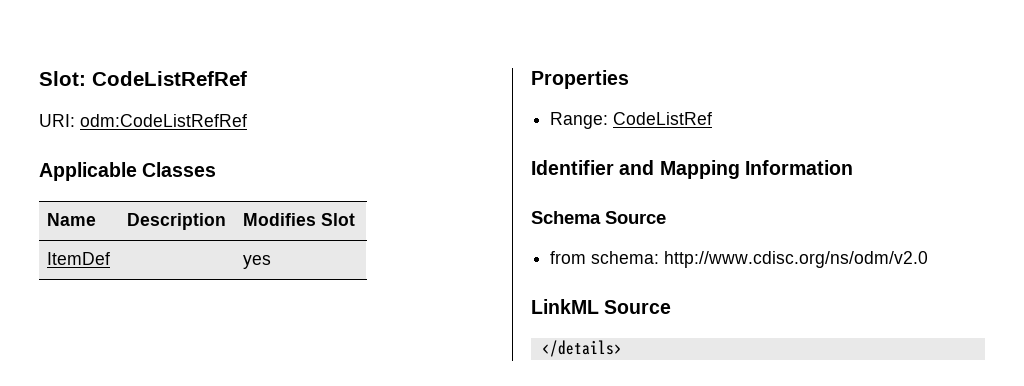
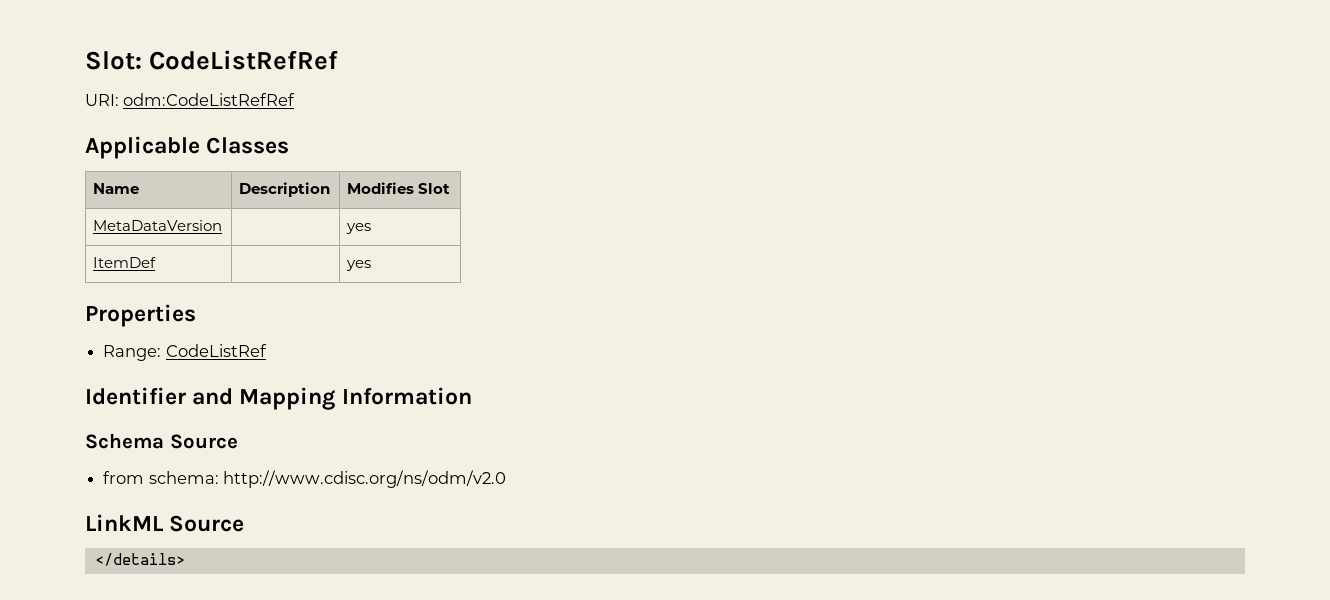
+ MetaDataVersion | | yes

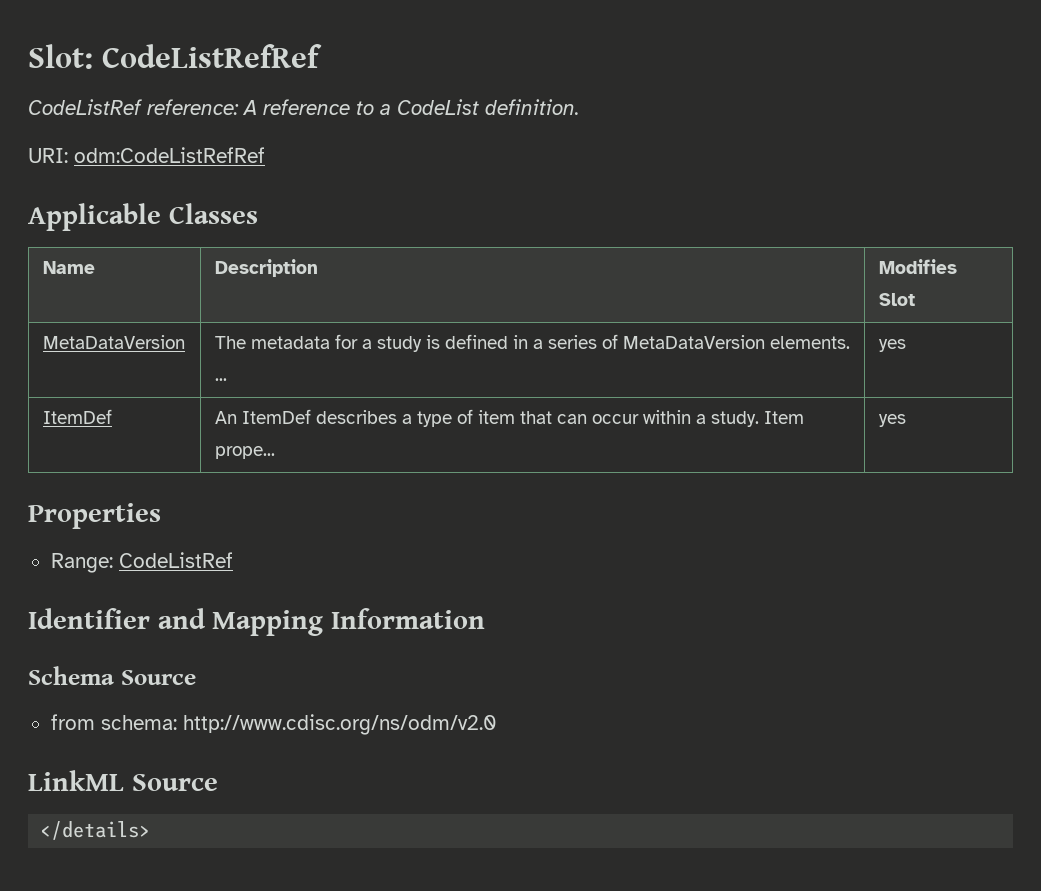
+ CodeListRef reference: A reference to a CodeList definition.
- MetaDataVersion | | yes
- ItemDef | | yes
+ MetaDataVersion | The metadata for a study is defined in a series of MetaDataVersion elements. ... | yes
+ ItemDef | An ItemDef describes a type of item that can occur within a study. Item prope... | yes

